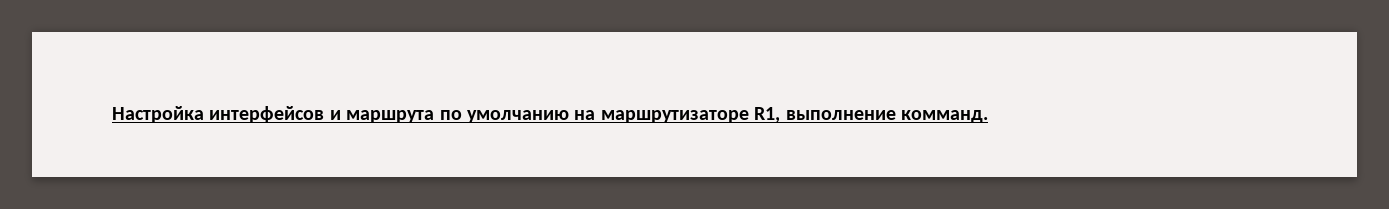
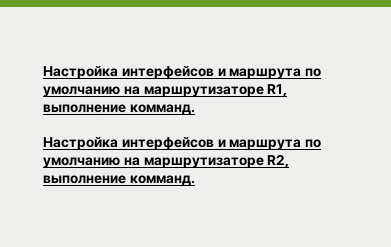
+ Настройка интерфейсов и маршрута по умолчанию на маршрутизаторе R2, выполнение комманд.

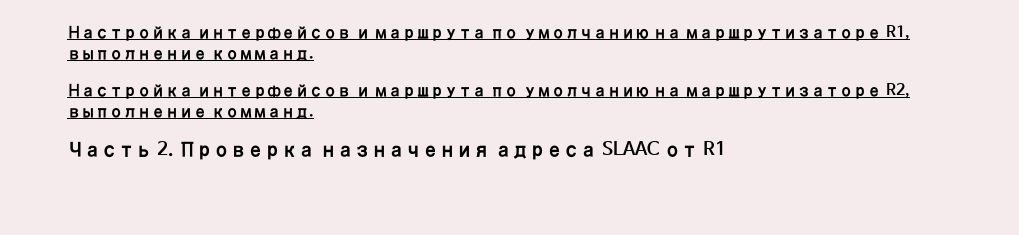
+ Часть 2. Проверка назначения адреса SLAAC от R1

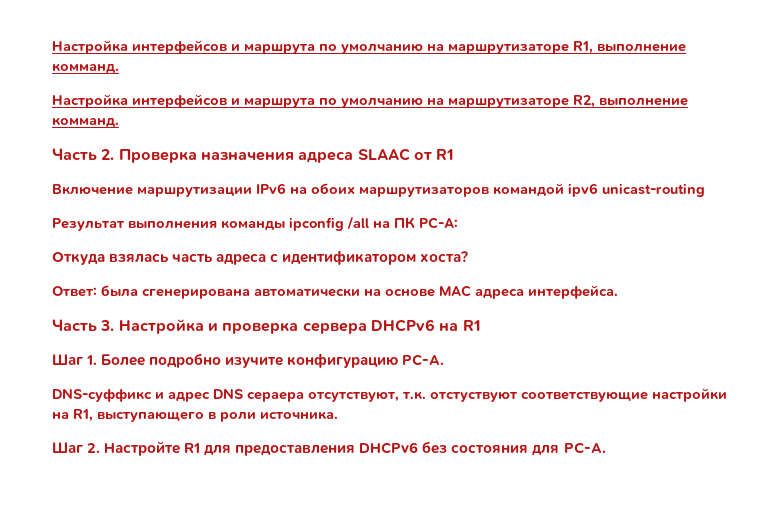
+ Включение маршрутизации IPv6 на обоих маршрутизаторов командой ipv6 unicast-routing
+ Результат выполнения команды ipconfig /all на ПК PC-A:
+ Откуда взялась часть адреса с идентификатором хоста?
+ Ответ: была сгенерирована автоматически на основе MAC адреса интерфейса.
+ Часть 3. Настройка и проверка сервера DHCPv6 на R1
+ Шаг 1. Более подробно изучите конфигурацию PC-A.
+ DNS-суффикс и адрес DNS сераера отсутствуют, т.к. отстуствуют соответствующие настройки на R1, выступающего в роли источника.
+ Шаг 2. Настройте R1 для предоставления DHCPv6 без состояния для PC-A.

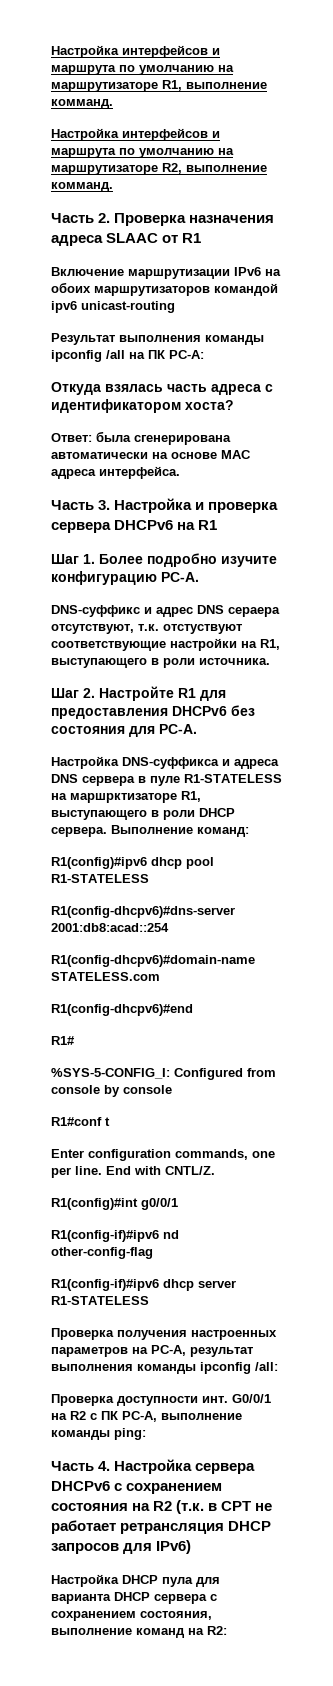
+ Настройка DNS-суффикса и адреса DNS сервера в пуле R1-STATELESS на маршрктизаторе R1, выступающего в роли DHCP сервера. Выполнение команд:
+ R1(config)#ipv6 dhcp pool R1-STATELESS
+ R1(config-dhcpv6)#dns-server 2001:db8:acad::254
+ R1(config-dhcpv6)#domain-name STATELESS.com
+ R1(config-dhcpv6)#end
+ R1#
+ %SYS-5-CONFIG_I: Configured from console by console
+ R1#conf t
+ Enter configuration commands, one per line. End with CNTL/Z.
+ R1(config)#int g0/0/1
+ R1(config-if)#ipv6 nd other-config-flag
+ R1(config-if)#ipv6 dhcp server R1-STATELESS
+ Проверка получения настроенных параметров на PC-A, результат выполнения команды ipconfig /all:
+ Проверка доступности инт. G0/0/1 на R2 с ПК PC-A, выполнение команды ping:
+ Часть 4. Настройка сервера DHCPv6 с сохранением состояния на R2 (т.к. в CPT не работает ретрансляция DHCP запросов для IPv6)
+ Настройка DHCP пула для варианта DHCP сервера с сохранением состояния, выполнение команд на R2:

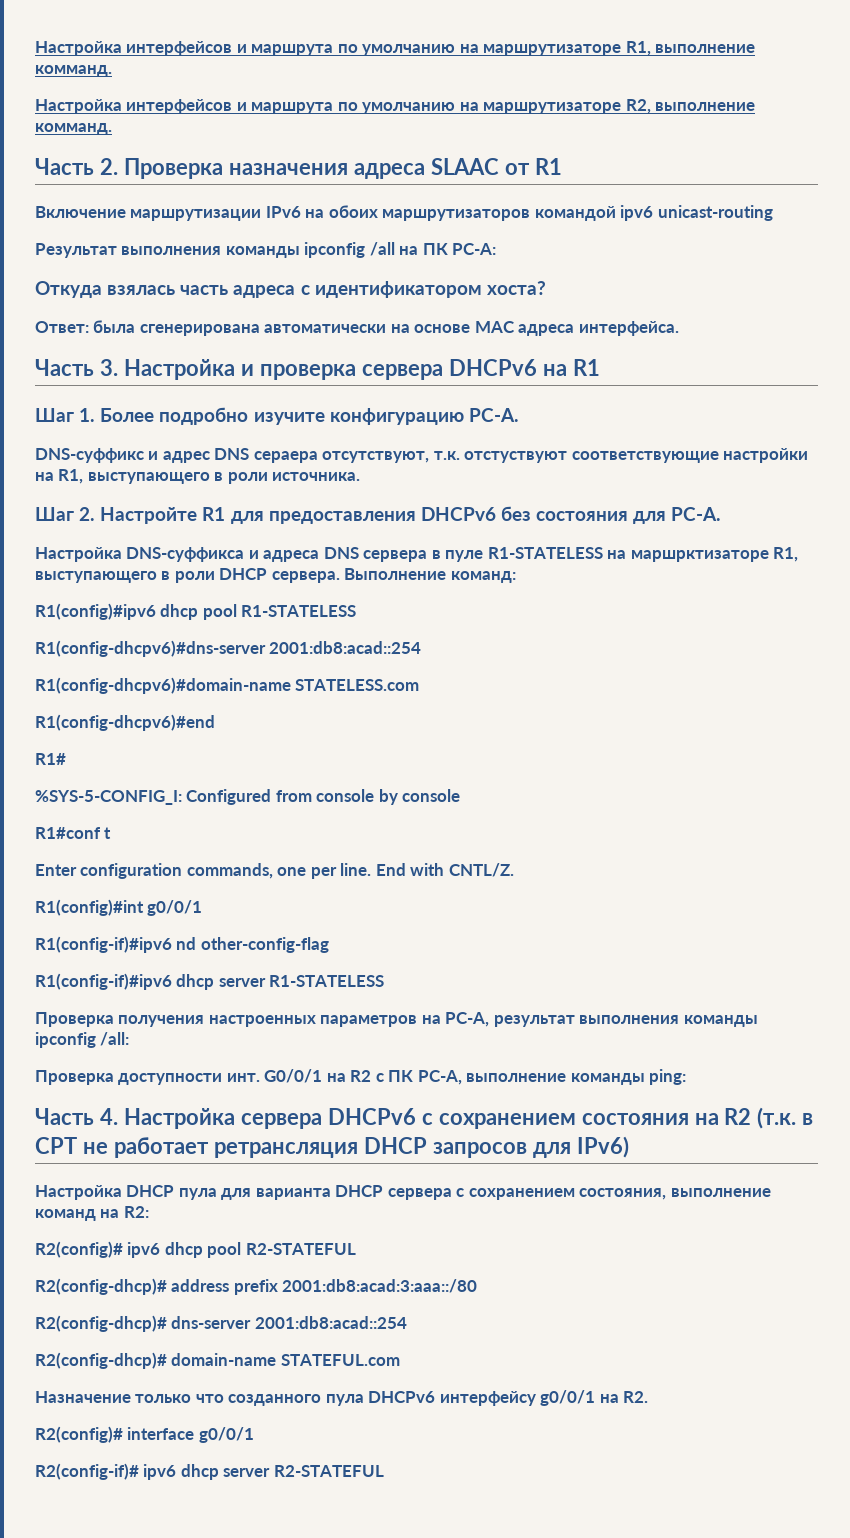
+ R2(config)# ipv6 dhcp pool R2-STATEFUL
+ R2(config-dhcp)# address prefix 2001:db8:acad:3:aaa::/80
+ R2(config-dhcp)# dns-server 2001:db8:acad::254
+ R2(config-dhcp)# domain-name STATEFUL.com
+ Назначение только что созданного пула DHCPv6 интерфейсу g0/0/1 на R2.
+ R2(config)# interface g0/0/1
+ R2(config-if)# ipv6 dhcp server R2-STATEFUL

